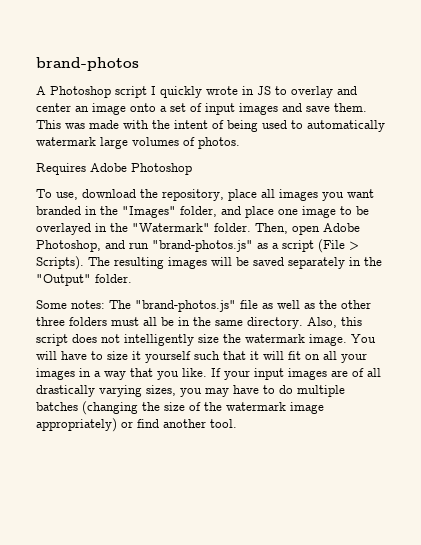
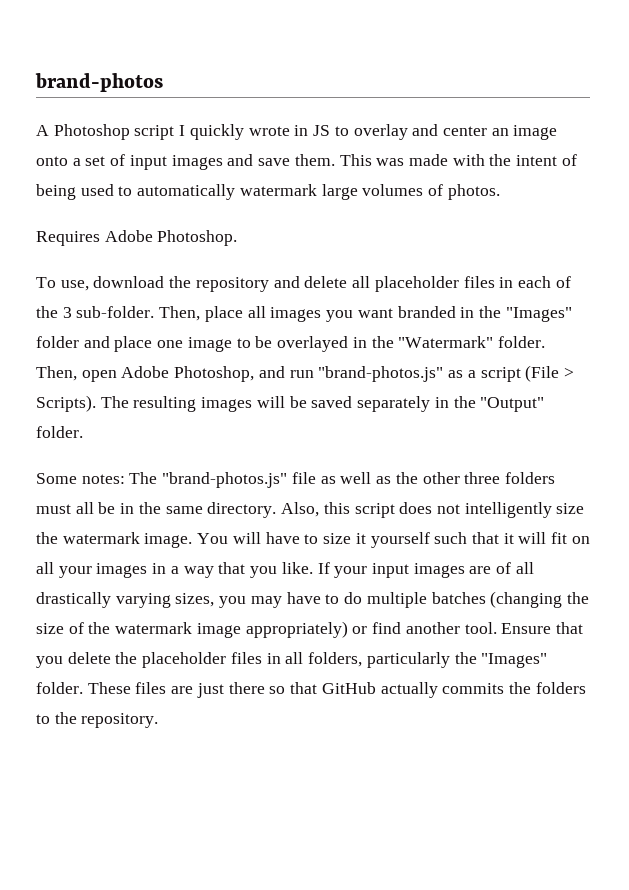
- Requires Adobe Photoshop
+ Requires Adobe Photoshop.
- To use, download the repository, place all images you want branded in the "Images" folder, and place one image to be overlayed in the "Watermark" folder.
+ To use, download the repository and delete all placeholder files in each of the 3 sub-folder. Then, place all images you want branded in the "Images" folder and place one image to be overlayed in the "Watermark" folder.
+ Ensure that you delete the placeholder files in all folders, particularly the "Images" folder. These files are just there so that GitHub actually commits the folders to the repository.

